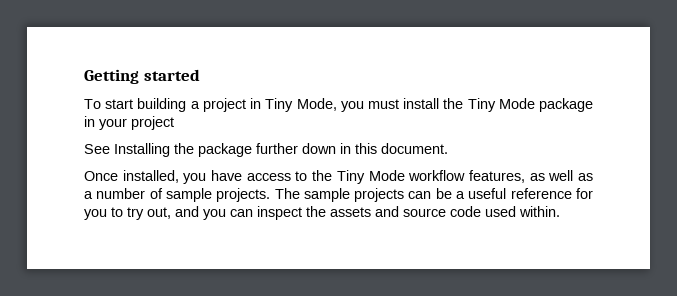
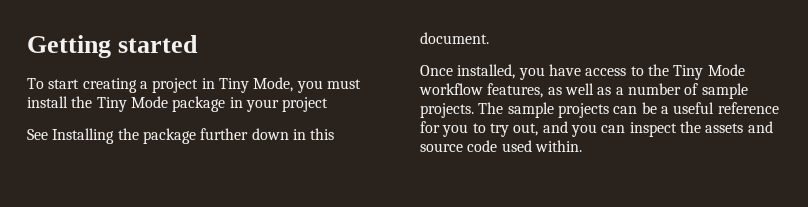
- To start building a project in Tiny Mode, you must install the Tiny Mode package in your project
+ To start creating a project in Tiny Mode, you must install the Tiny Mode package in your project

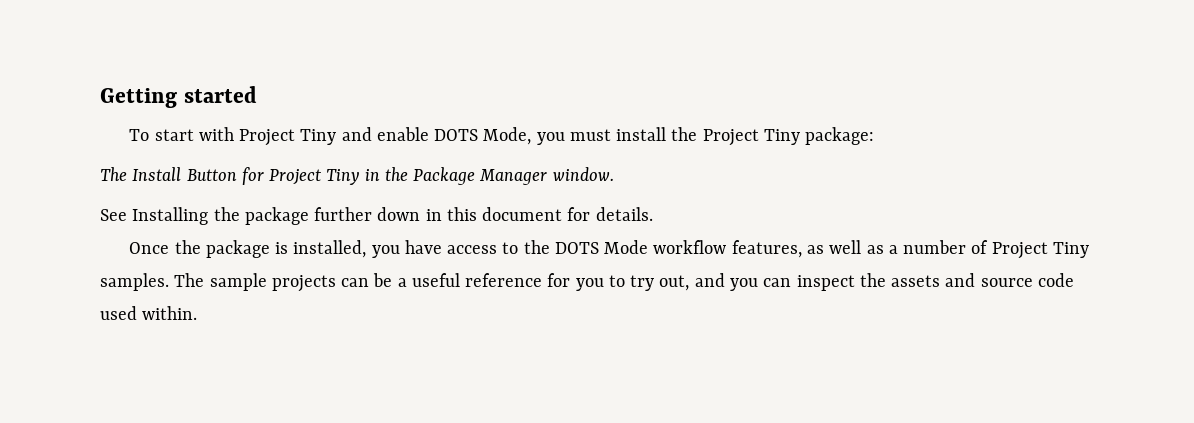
- To start creating a project in Tiny Mode, you must install the Tiny Mode package in your project
+ To start with Project Tiny and enable DOTS Mode, you must install the Project Tiny package:
+ The Install Button for Project Tiny in the Package Manager window.
- See Installing the package further down in this document.
- Once installed, you have access to the Tiny Mode workflow features, as well as a number of sample projects.
+ See Installing the package further down in this document for details.
+ Once the package is installed, you have access to the DOTS Mode workflow features, as well as a number of Project Tiny samples.

